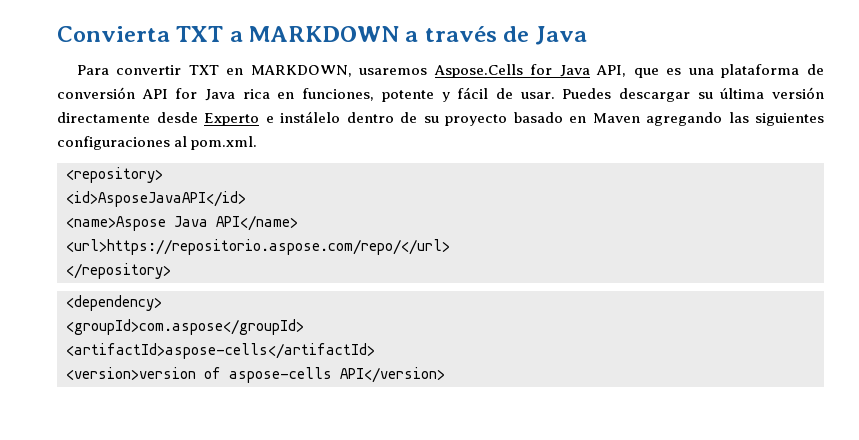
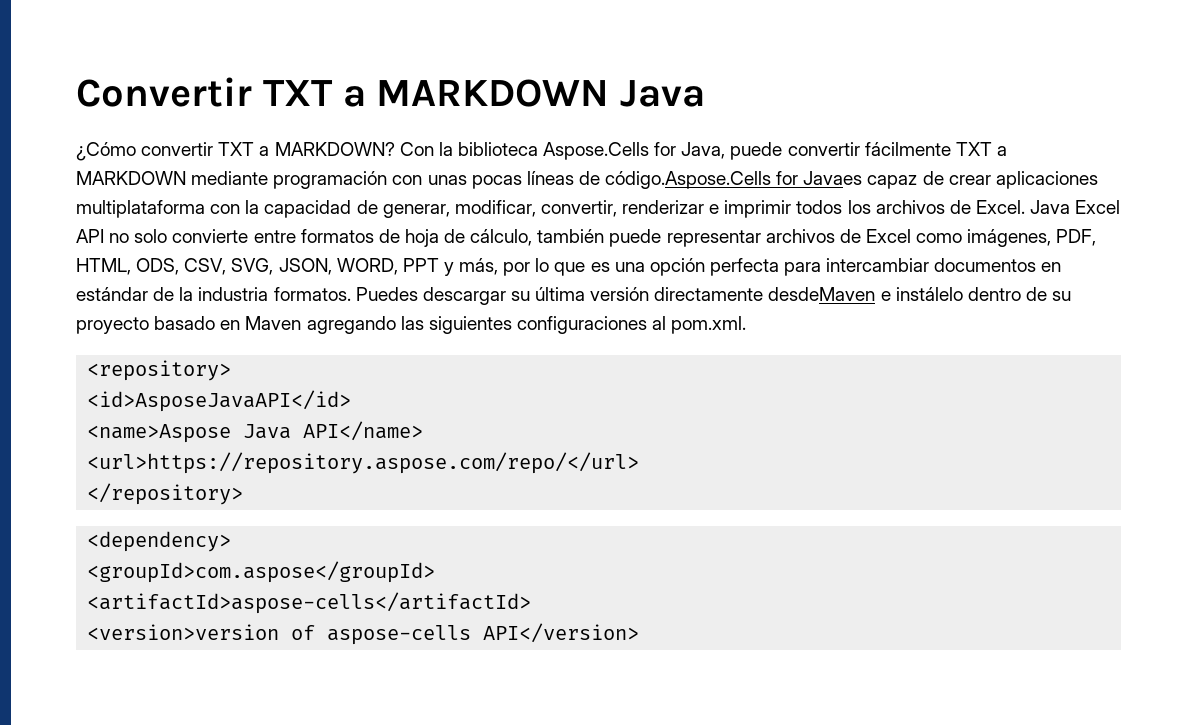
- Convierta TXT a MARKDOWN a través de Java
+ Convertir TXT a MARKDOWN Java
- Para convertir TXT en MARKDOWN, usaremos Aspose.Cells for Java API, que es una plataforma de conversión API for Java rica en funciones, potente y fácil de usar.
+ ¿Cómo convertir TXT a MARKDOWN? Con la biblioteca Aspose.Cells for Java, puede convertir fácilmente TXT a MARKDOWN mediante programación con unas pocas líneas de código.Aspose.Cells for Javaes capaz de crear aplicaciones multiplataforma con la capacidad de generar, modificar, convertir, renderizar e imprimir todos los archivos de Excel. Java Excel API no solo convierte entre formatos de hoja de cálculo, también puede representar archivos de Excel como imágenes, PDF, HTML, ODS, CSV, SVG, JSON, WORD, PPT y más, por lo que es una opción perfecta para intercambiar documentos en estándar de la industria formatos.
- Puedes descargar su última versión directamente desde Experto e instálelo dentro de su proyecto basado en Maven agregando las siguientes configuraciones al pom.xml.
+ Puedes descargar su última versión directamente desdeMaven e instálelo dentro de su proyecto basado en Maven agregando las siguientes configuraciones al pom.xml.
- <url>https://repositorio.aspose.com/repo/</url>
+ <url>https://repository.aspose.com/repo/</url>

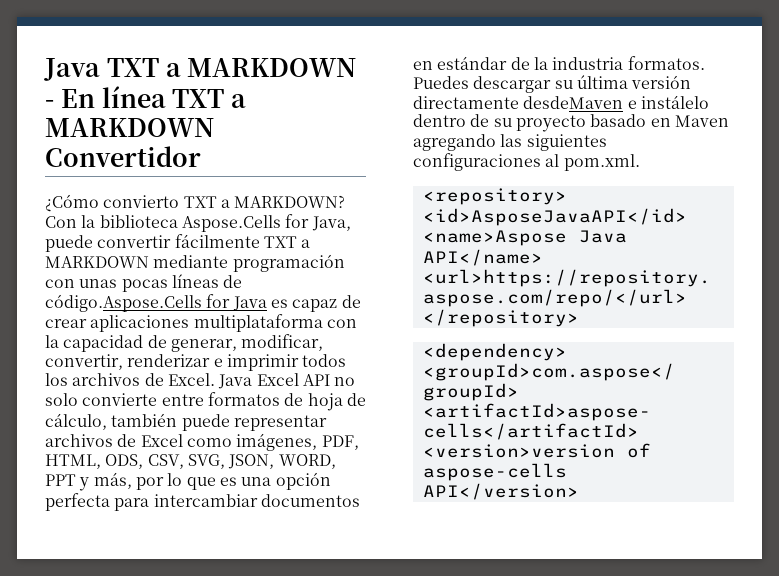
- Convertir TXT a MARKDOWN Java
+ Java TXT a MARKDOWN - En línea TXT a MARKDOWN Convertidor
- ¿Cómo convertir TXT a MARKDOWN?
+ ¿Cómo convierto TXT a MARKDOWN?
- Con la biblioteca Aspose.Cells for Java, puede convertir fácilmente TXT a MARKDOWN mediante programación con unas pocas líneas de código.Aspose.Cells for Javaes capaz de crear aplicaciones multiplataforma con la capacidad de generar, modificar, convertir, renderizar e imprimir todos los archivos de Excel.
+ Con la biblioteca Aspose.Cells for Java, puede convertir fácilmente TXT a MARKDOWN mediante programación con unas pocas líneas de código.Aspose.Cells for Java es capaz de crear aplicaciones multiplataforma con la capacidad de generar, modificar, convertir, renderizar e imprimir todos los archivos de Excel.

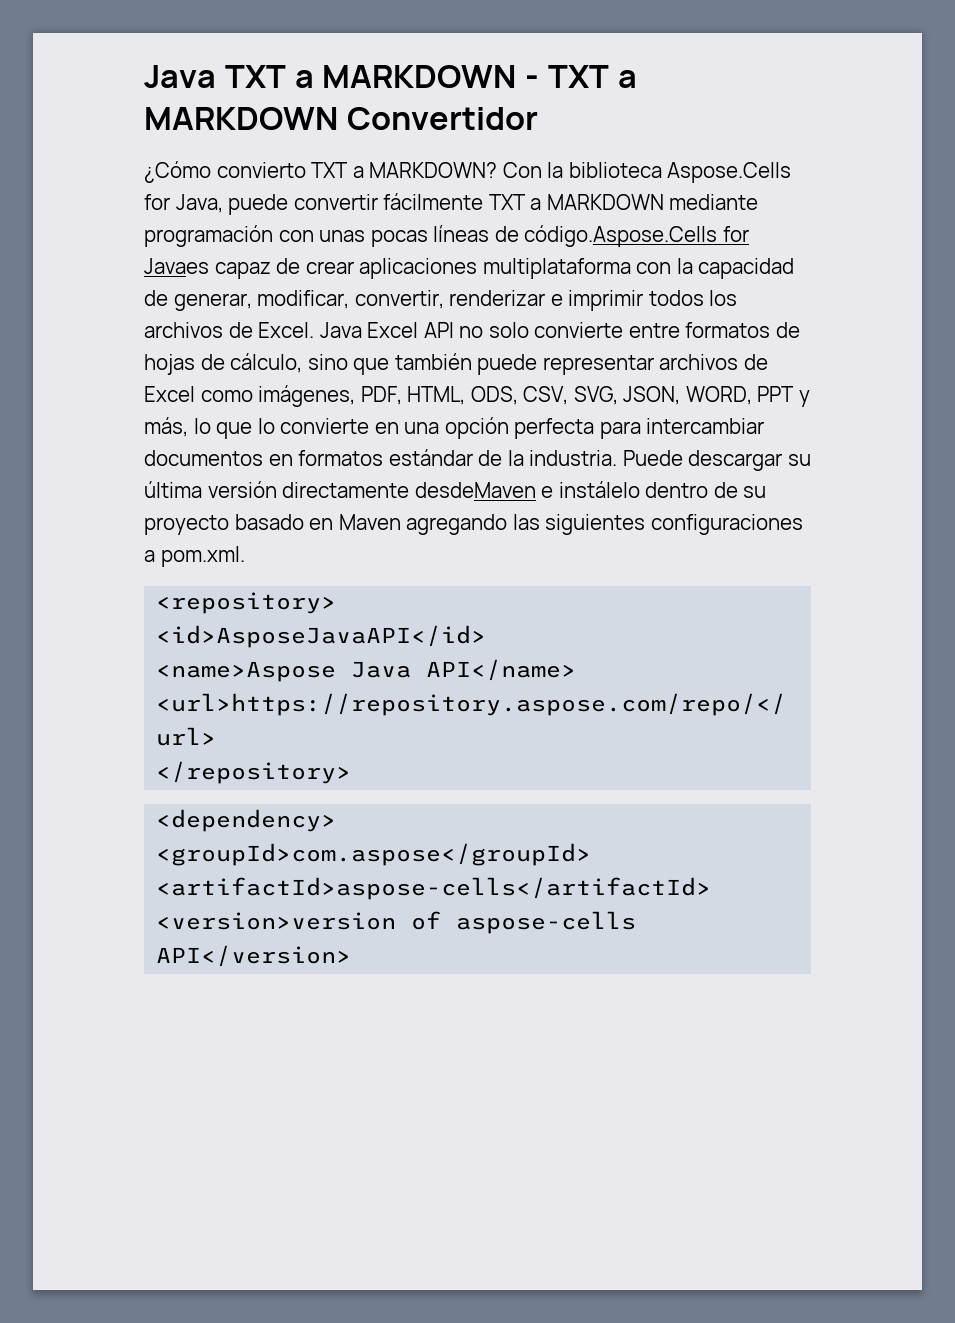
- Java TXT a MARKDOWN - En línea TXT a MARKDOWN Convertidor
+ Java TXT a MARKDOWN - TXT a MARKDOWN Convertidor
- Con la biblioteca Aspose.Cells for Java, puede convertir fácilmente TXT a MARKDOWN mediante programación con unas pocas líneas de código.Aspose.Cells for Java es capaz de crear aplicaciones multiplataforma con la capacidad de generar, modificar, convertir, renderizar e imprimir todos los archivos de Excel.
+ Con la biblioteca Aspose.Cells for Java, puede convertir fácilmente TXT a MARKDOWN mediante programación con unas pocas líneas de código.Aspose.Cells for Javaes capaz de crear aplicaciones multiplataforma con la capacidad de generar, modificar, convertir, renderizar e imprimir todos los archivos de Excel.
- Java Excel API no solo convierte entre formatos de hoja de cálculo, también puede representar archivos de Excel como imágenes, PDF, HTML, ODS, CSV, SVG, JSON, WORD, PPT y más, por lo que es una opción perfecta para intercambiar documentos en estándar de la industria formatos. Puedes descargar su última versión directamente desdeMaven e instálelo dentro de su proyecto basado en Maven agregando las siguientes configuraciones al pom.xml.
+ Java Excel API no solo convierte entre formatos de hojas de cálculo, sino que también puede representar archivos de Excel como imágenes, PDF, HTML, ODS, CSV, SVG, JSON, WORD, PPT y más, lo que lo convierte en una opción perfecta para intercambiar documentos en formatos estándar de la industria. Puede descargar su última versión directamente desdeMaven e instálelo dentro de su proyecto basado en Maven agregando las siguientes configuraciones a pom.xml.

